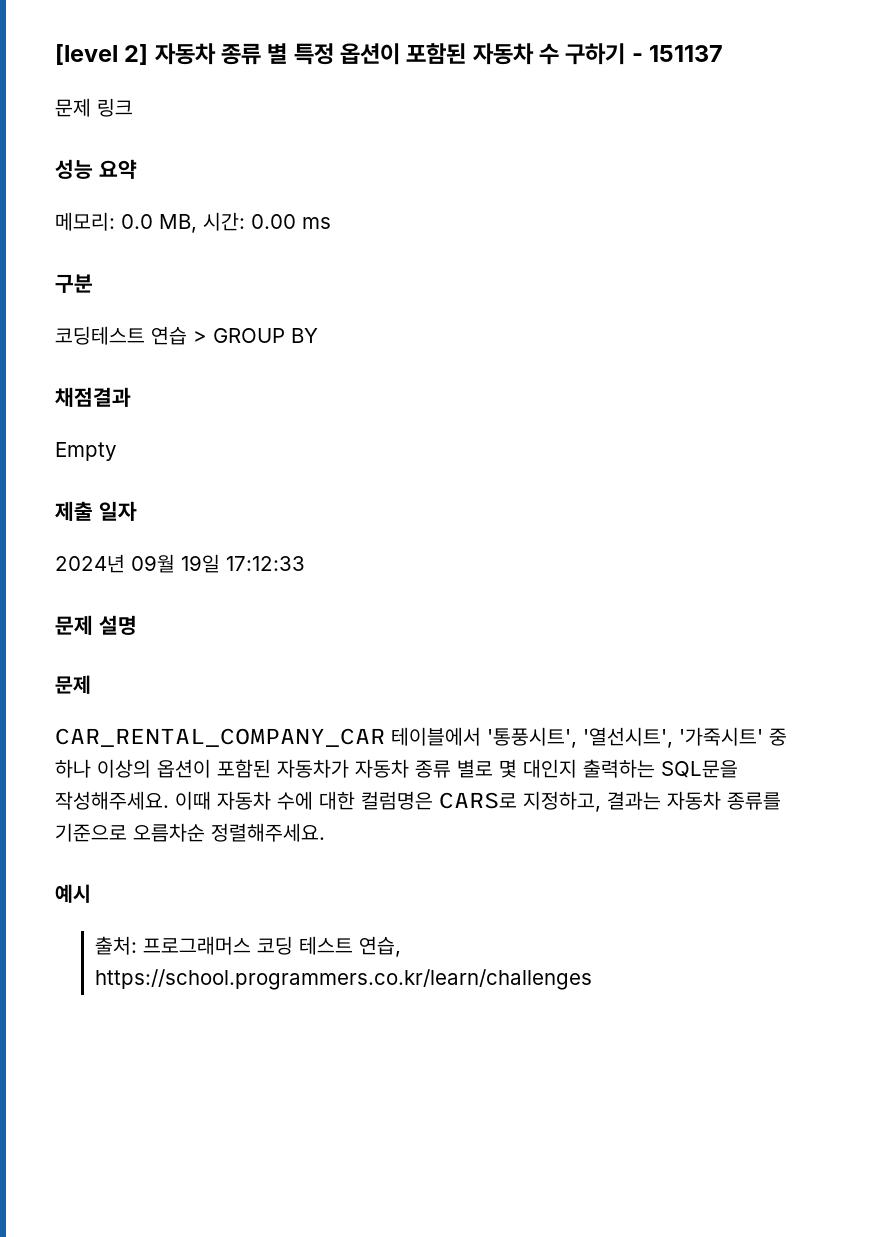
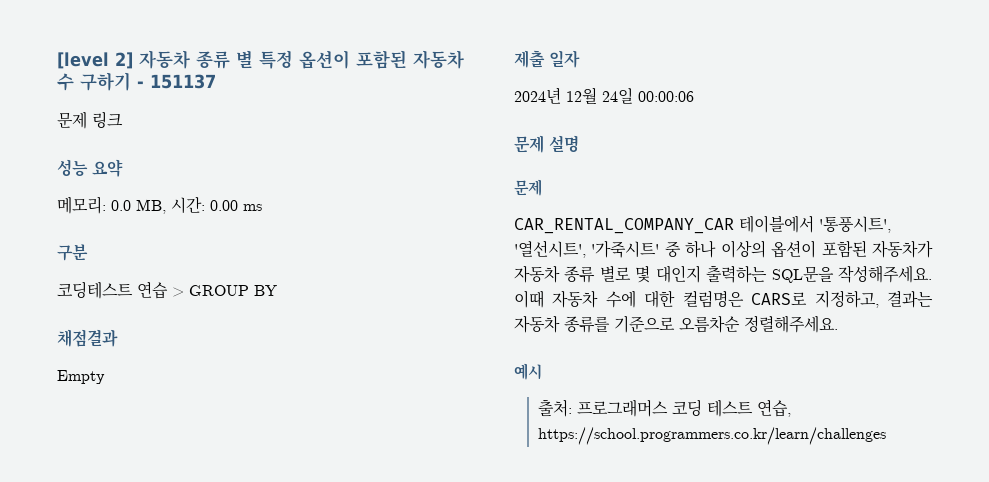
- 2024년 09월 19일 17:12:33
+ 2024년 12월 24일 00:00:06

